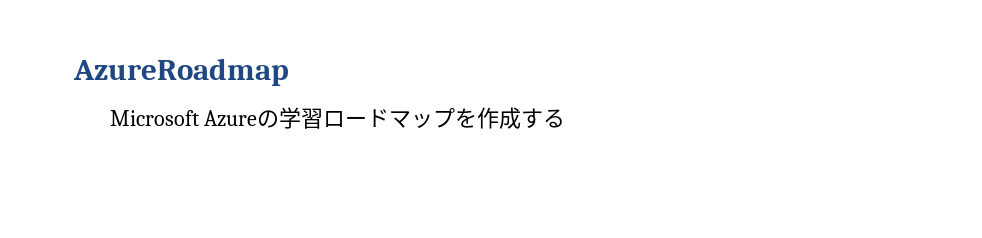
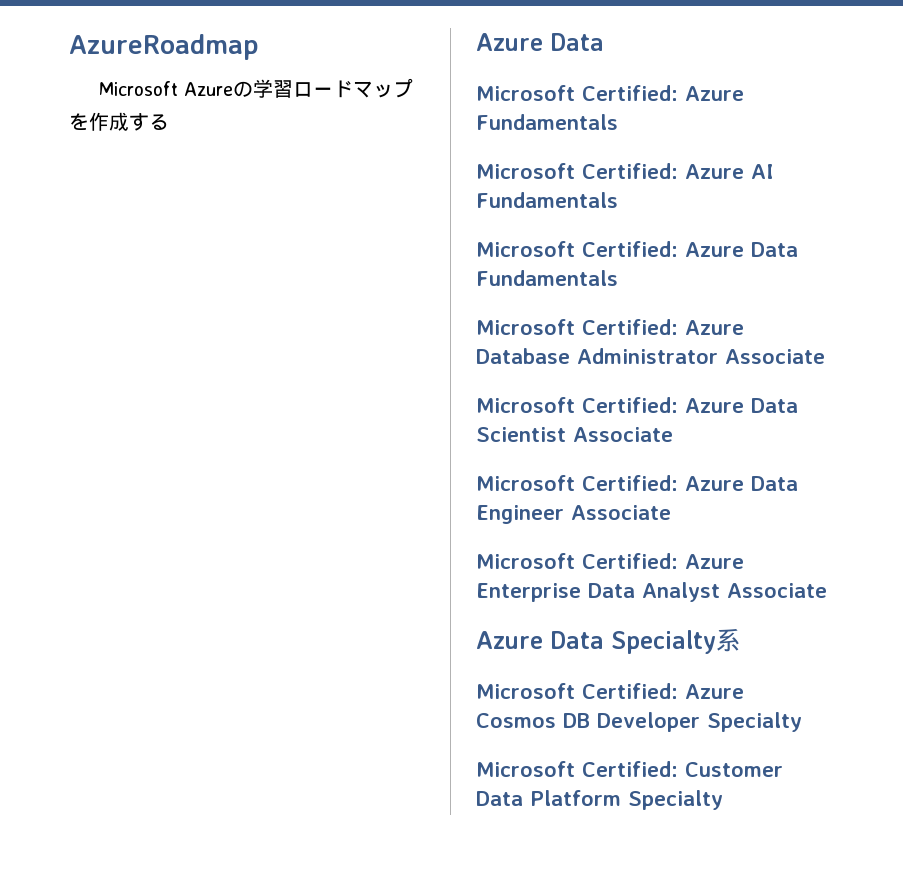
  Microsoft Azureの学習ロードマップを作成する
+ Azure Data
+ Microsoft Certified: Azure Fundamentals
+ Microsoft Certified: Azure AI Fundamentals
+ Microsoft Certified: Azure Data Fundamentals
+ Microsoft Certified: Azure Database Administrator Associate
+ Microsoft Certified: Azure Data Scientist Associate
+ Microsoft Certified: Azure Data Engineer Associate
+ Microsoft Certified: Azure Enterprise Data Analyst Associate
+ Azure Data Specialty系
+ Microsoft Certified: Azure Cosmos DB Developer Specialty
+ Microsoft Certified: Customer Data Platform Specialty

